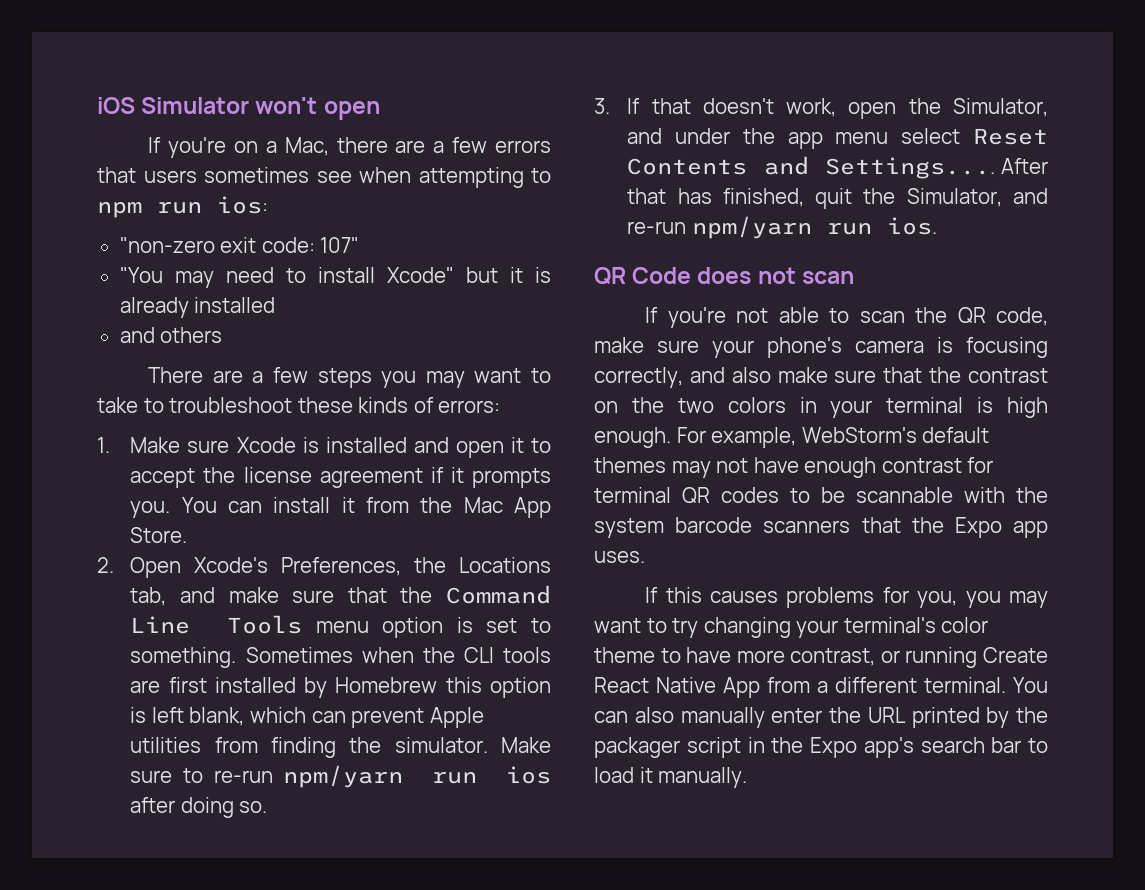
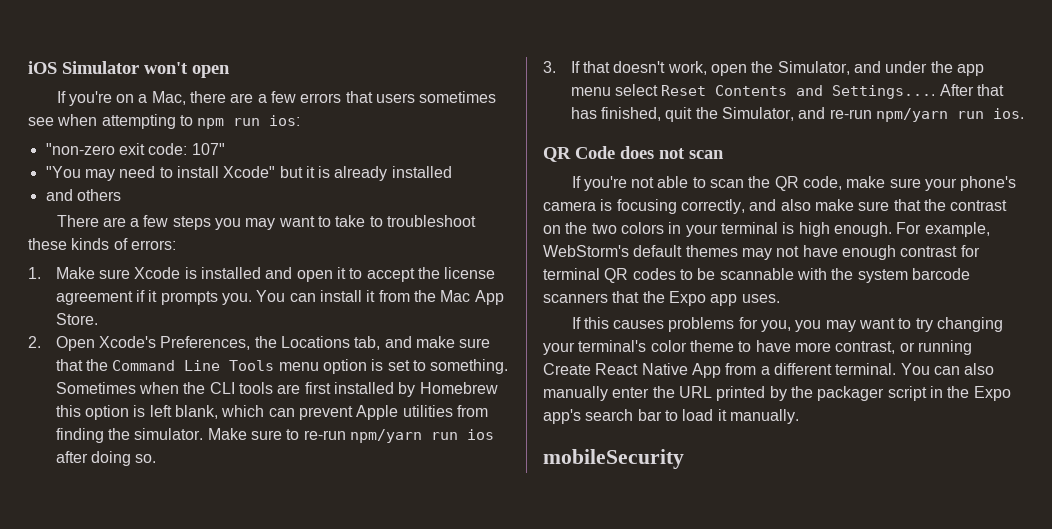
+ mobileSecurity

